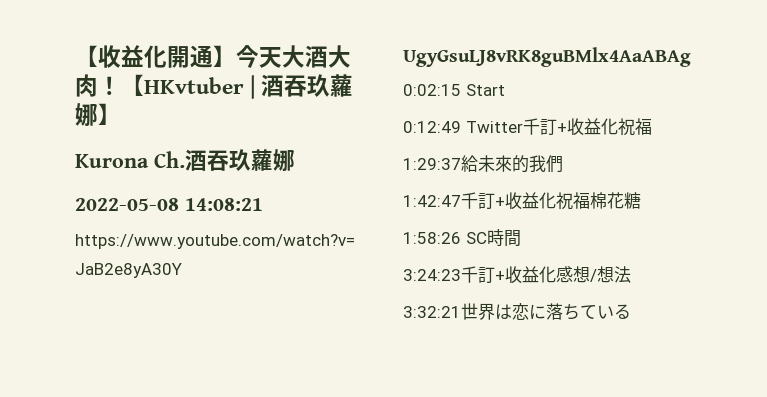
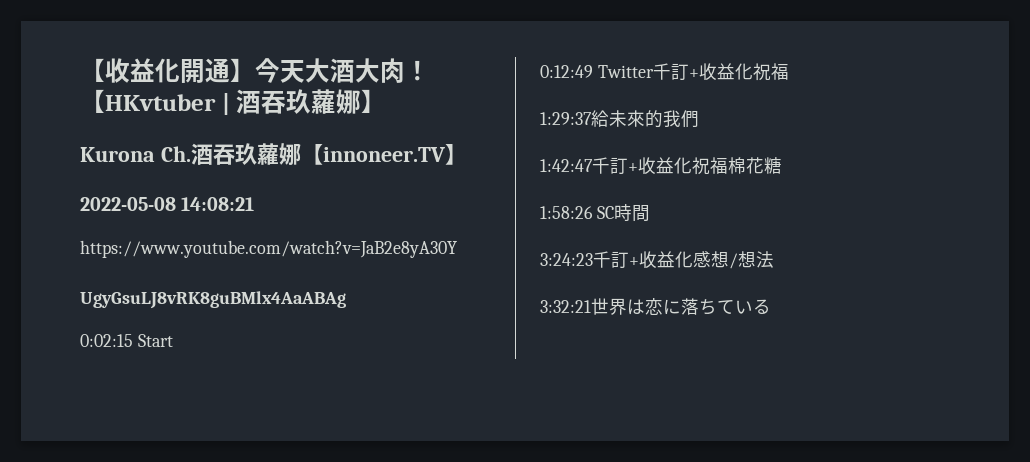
- Kurona Ch.酒吞玖蘿娜
+ Kurona Ch.酒吞玖蘿娜【innoneer.TV】

